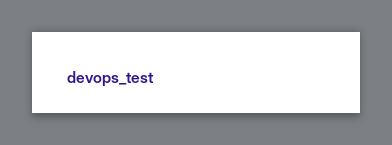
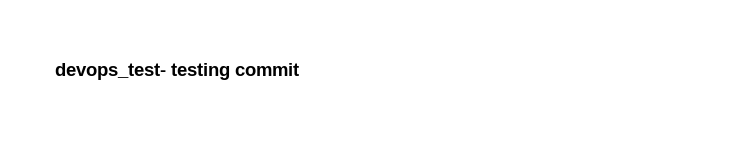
- devops_test
+ devops_test- testing commit

